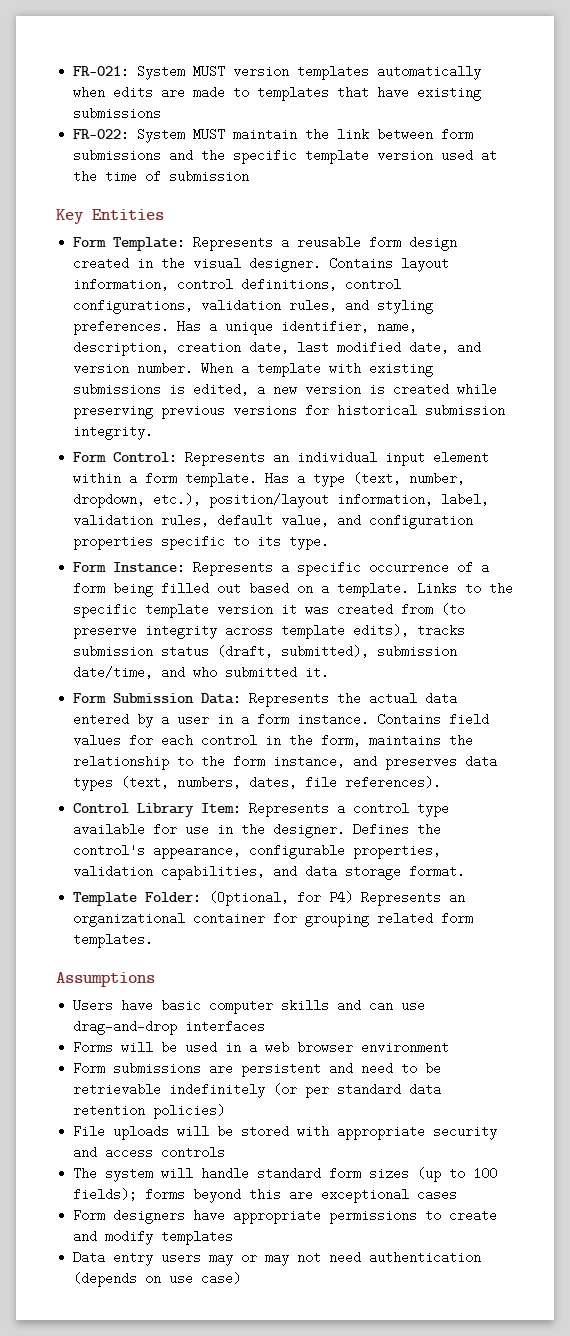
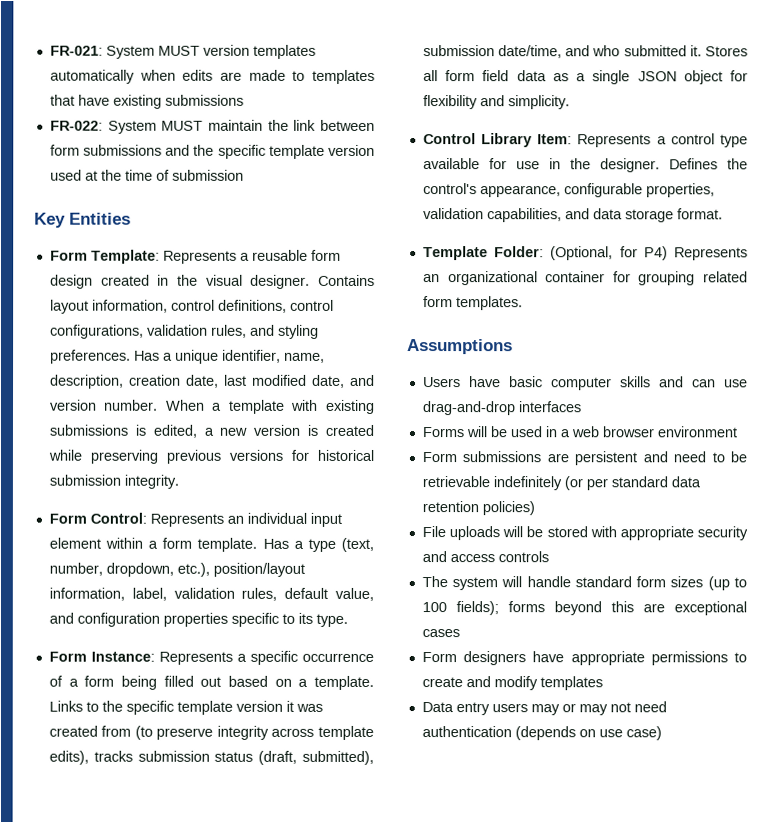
- Links to the specific template version it was created from (to preserve integrity across template edits), tracks submission status (draft, submitted), submission date/time, and who submitted it.
- Form Submission Data: Represents the actual data entered by a user in a form instance. Contains field values for each control in the form, maintains the relationship to the form instance, and preserves data types (text, numbers, dates, file references).
+ Links to the specific template version it was created from (to preserve integrity across template edits), tracks submission status (draft, submitted), submission date/time, and who submitted it. Stores all form field data as a single JSON object for flexibility and simplicity.

